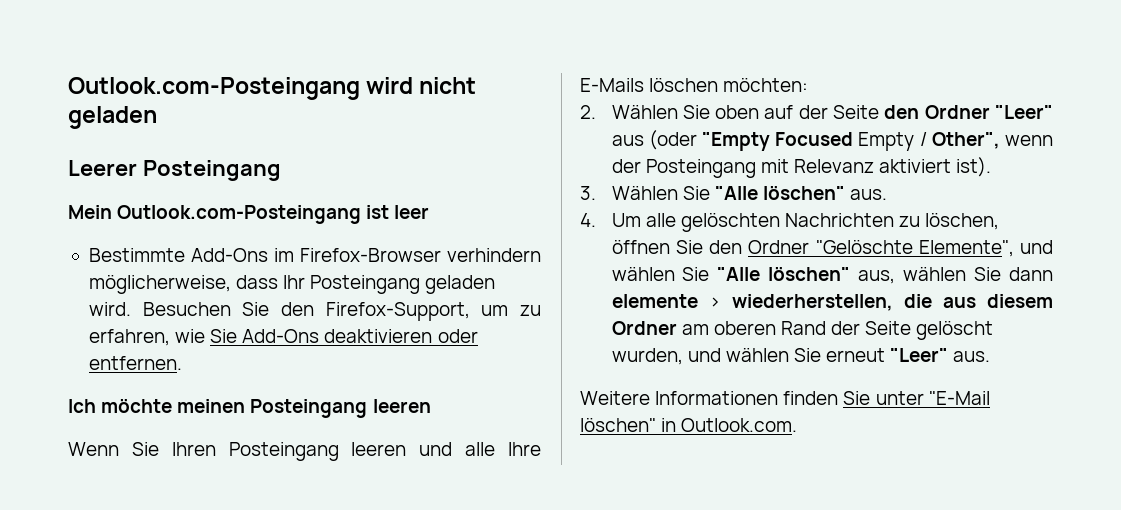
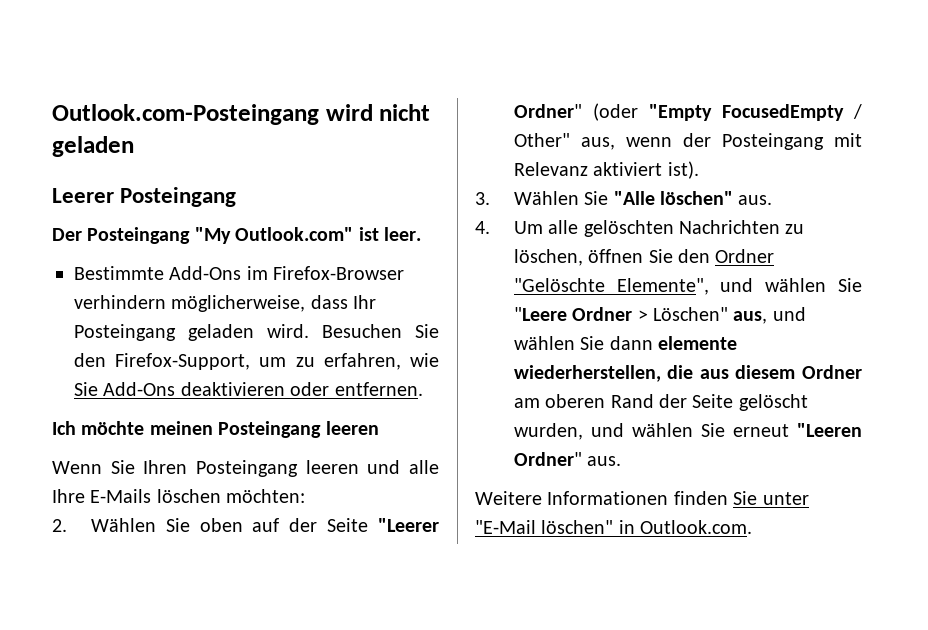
- Mein Outlook.com-Posteingang ist leer
+ Der Posteingang "My Outlook.com" ist leer.
- 2. Wählen Sie oben auf der Seite den Ordner "Leer" aus (oder "Empty Focused Empty / Other", wenn der Posteingang mit Relevanz aktiviert ist).
+ 2. Wählen Sie oben auf der Seite "Leerer Ordner" (oder "Empty FocusedEmpty / Other" aus, wenn der Posteingang mit Relevanz aktiviert ist).
- 4. Um alle gelöschten Nachrichten zu löschen, öffnen Sie den Ordner "Gelöschte Elemente", und wählen Sie "Alle löschen" aus, wählen Sie dann elemente > wiederherstellen, die aus diesem Ordner am oberen Rand der Seite gelöscht wurden, und wählen Sie erneut "Leer" aus.
+ 4. Um alle gelöschten Nachrichten zu löschen, öffnen Sie den Ordner "Gelöschte Elemente", und wählen Sie "Leere Ordner > Löschen" aus, und wählen Sie dann elemente wiederherstellen, die aus diesem Ordner am oberen Rand der Seite gelöscht wurden, und wählen Sie erneut "Leeren Ordner" aus.

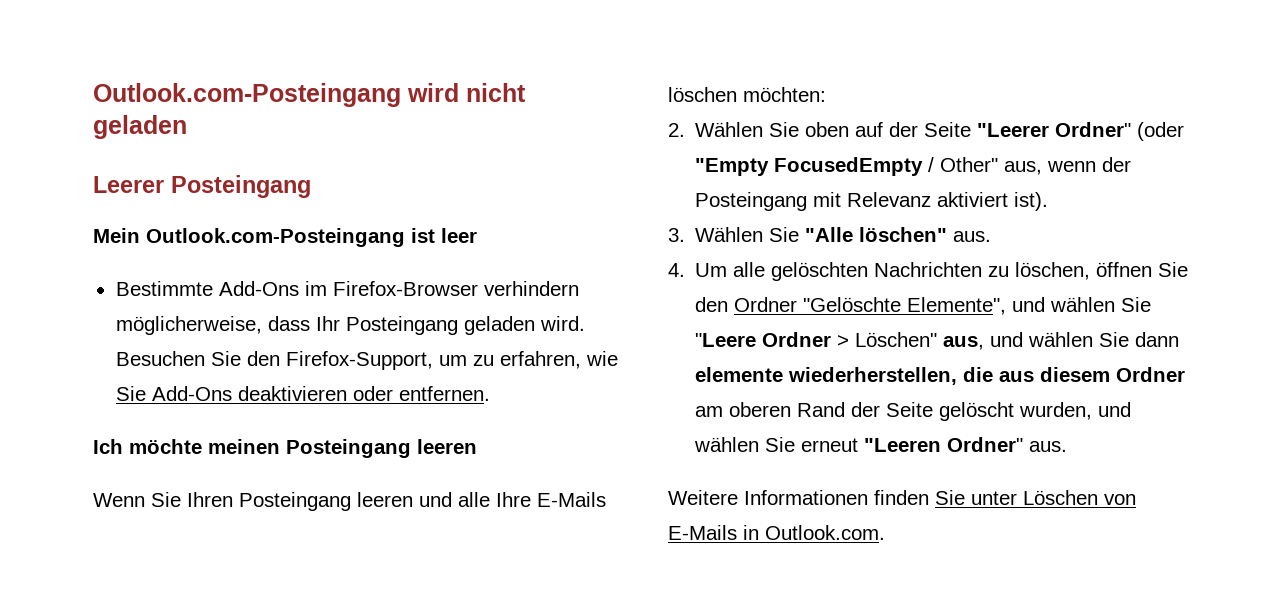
- Der Posteingang "My Outlook.com" ist leer.
+ Mein Outlook.com-Posteingang ist leer
- Weitere Informationen finden Sie unter "E-Mail löschen" in Outlook.com.
+ Weitere Informationen finden Sie unter Löschen von E-Mails in Outlook.com.

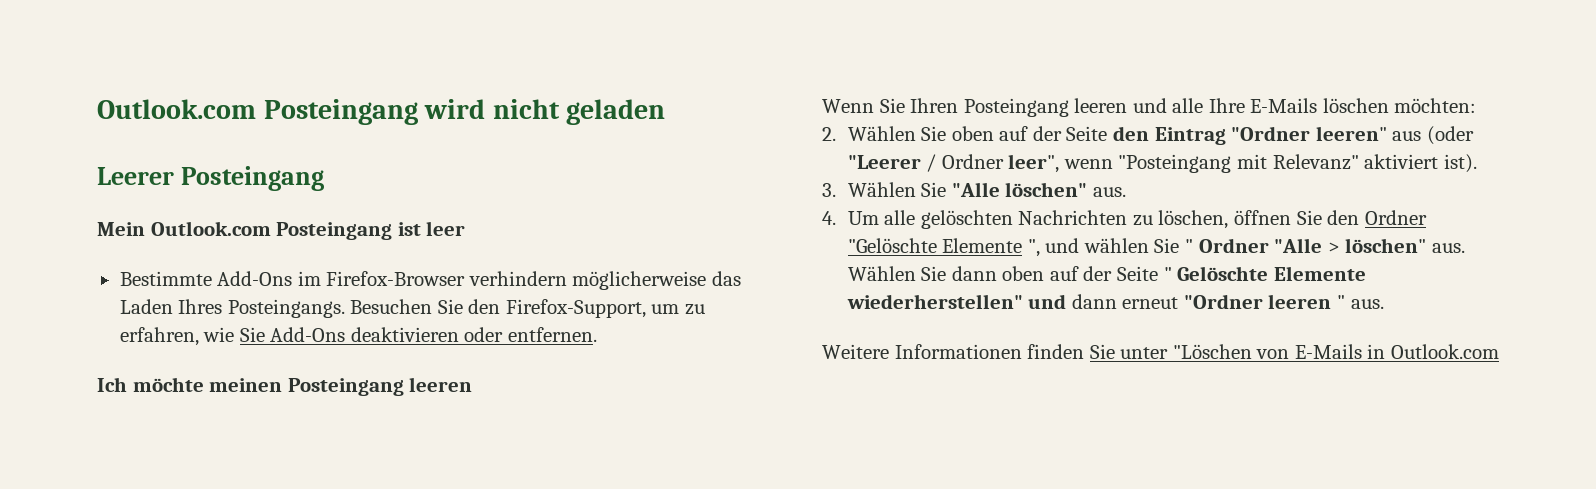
- Outlook.com-Posteingang wird nicht geladen
+ Outlook.com Posteingang wird nicht geladen
- Mein Outlook.com-Posteingang ist leer
+ Mein Outlook.com Posteingang ist leer
- Bestimmte Add-Ons im Firefox-Browser verhindern möglicherweise, dass Ihr Posteingang geladen wird.
+ Bestimmte Add-Ons im Firefox-Browser verhindern möglicherweise das Laden Ihres Posteingangs.
- 2. Wählen Sie oben auf der Seite "Leerer Ordner" (oder "Empty FocusedEmpty / Other" aus, wenn der Posteingang mit Relevanz aktiviert ist).
+ 2. Wählen Sie oben auf der Seite den Eintrag "Ordner leeren" aus (oder "Leerer / Ordner leer", wenn "Posteingang mit Relevanz" aktiviert ist).
- 4. Um alle gelöschten Nachrichten zu löschen, öffnen Sie den Ordner "Gelöschte Elemente", und wählen Sie "Leere Ordner > Löschen" aus, und wählen Sie dann elemente wiederherstellen, die aus diesem Ordner am oberen Rand der Seite gelöscht wurden, und wählen Sie erneut "Leeren Ordner" aus.
+ 4. Um alle gelöschten Nachrichten zu löschen, öffnen Sie den Ordner "Gelöschte Elemente ", und wählen Sie " Ordner "Alle > löschen" aus. Wählen Sie dann oben auf der Seite " Gelöschte Elemente wiederherstellen" und dann erneut "Ordner leeren " aus.
- Weitere Informationen finden Sie unter Löschen von E-Mails in Outlook.com.
+ Weitere Informationen finden Sie unter "Löschen von E-Mails in Outlook.com

